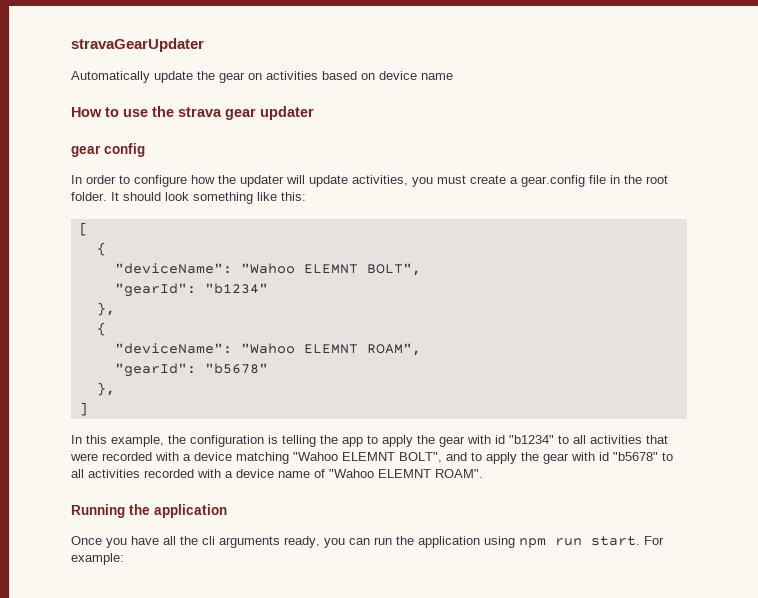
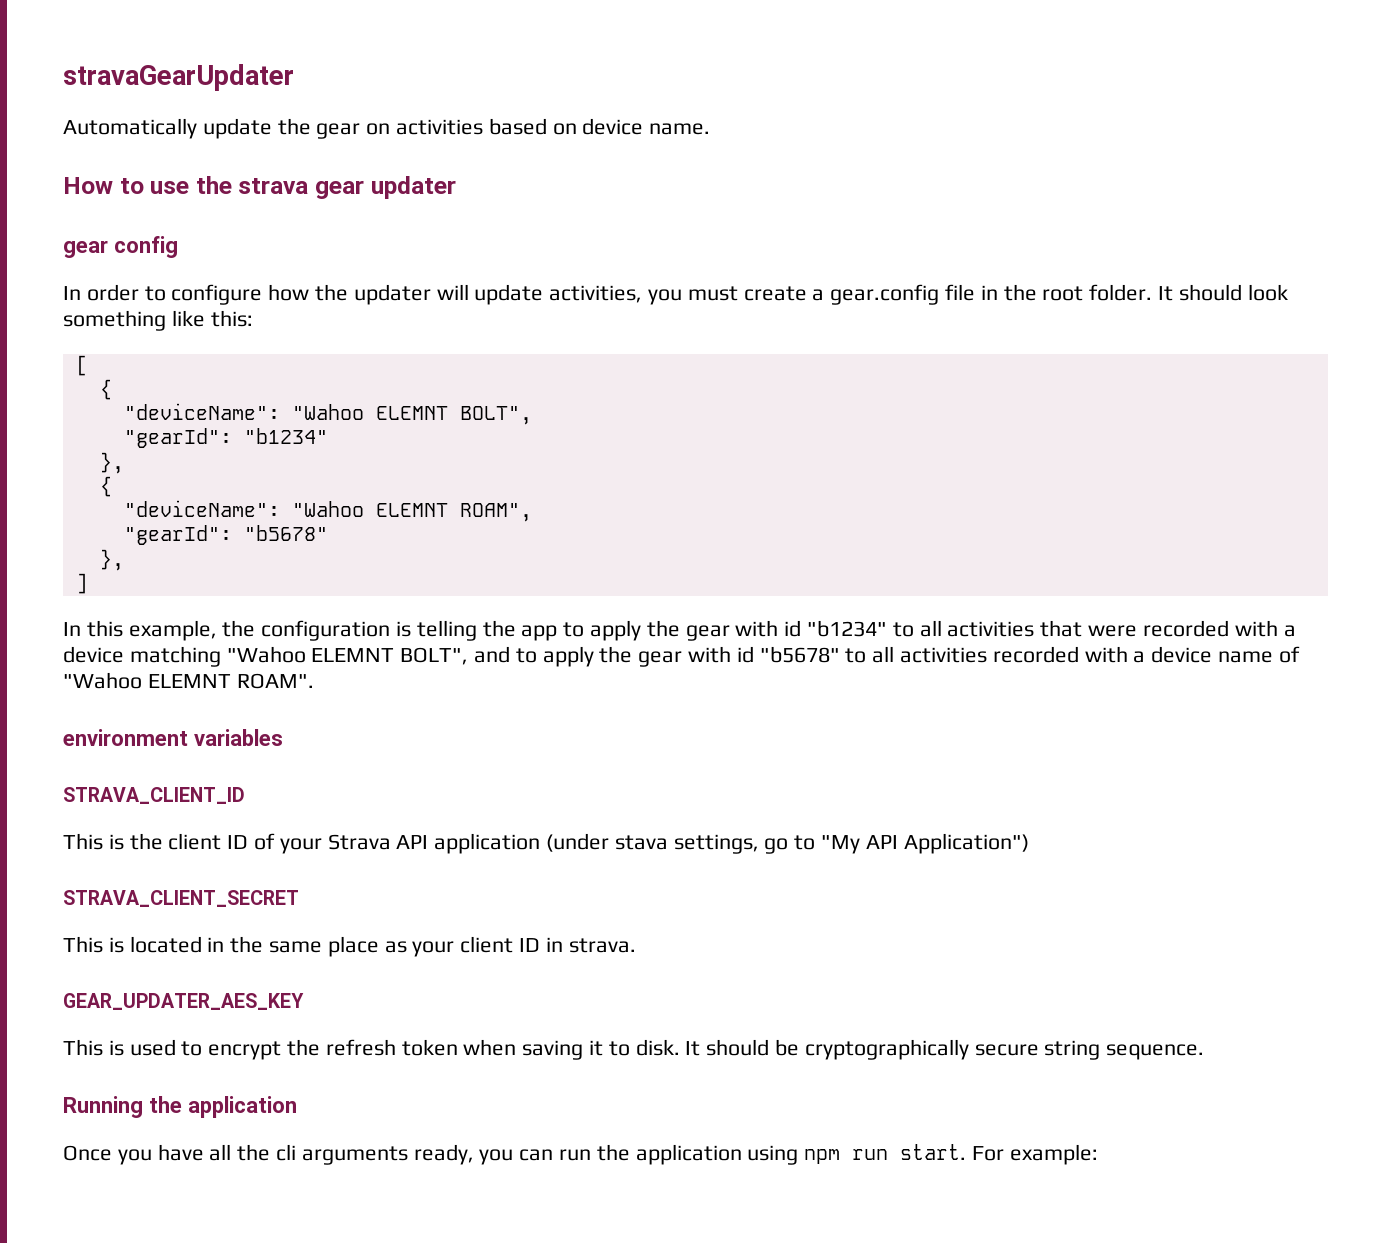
- Automatically update the gear on activities based on device name
+ Automatically update the gear on activities based on device name.
+ environment variables
+ STRAVA_CLIENT_ID
+ This is the client ID of your Strava API application (under stava settings, go to "My API Application")
+ STRAVA_CLIENT_SECRET
+ This is located in the same place as your client ID in strava.
+ GEAR_UPDATER_AES_KEY
+ This is used to encrypt the refresh token when saving it to disk. It should be cryptographically secure string sequence.

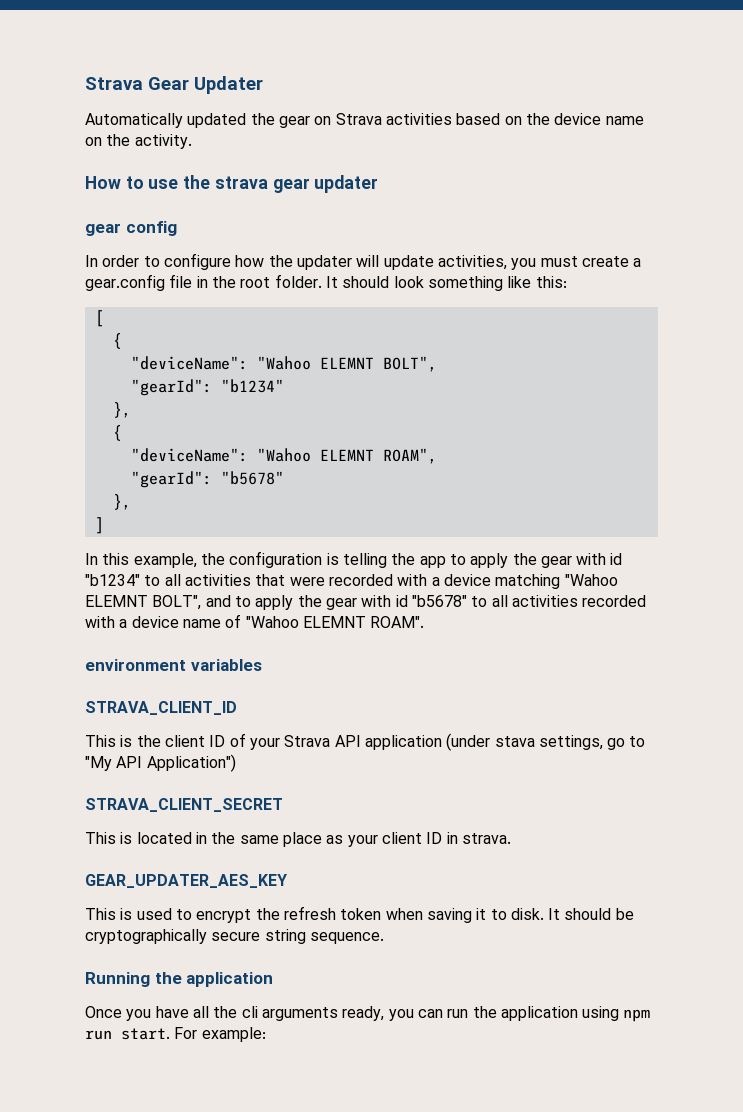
- stravaGearUpdater
+ Strava Gear Updater
- Automatically update the gear on activities based on device name.
+ Automatically updated the gear on Strava activities based on the device name on the activity.

